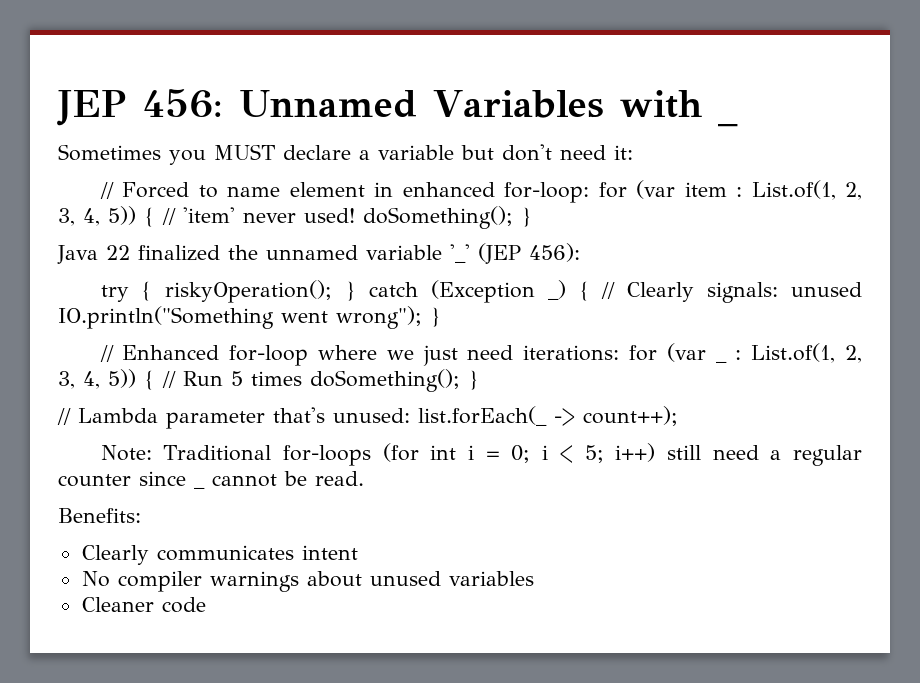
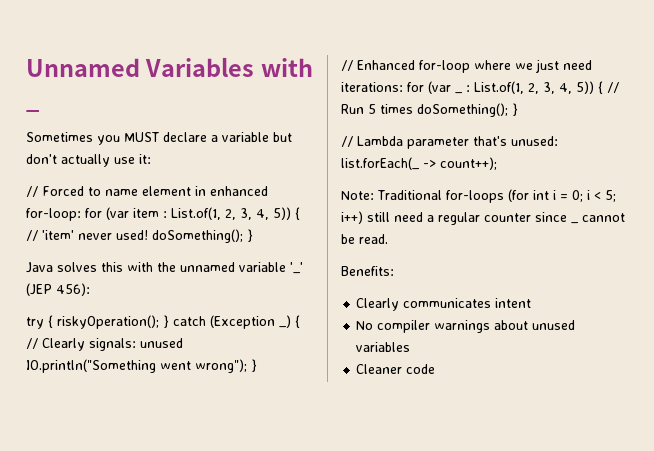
- JEP 456: Unnamed Variables with _
+ Unnamed Variables with _
- Sometimes you MUST declare a variable but don't need it:
+ Sometimes you MUST declare a variable but don't actually use it:
- Java 22 finalized the unnamed variable '_' (JEP 456):
+ Java solves this with the unnamed variable '_' (JEP 456):

